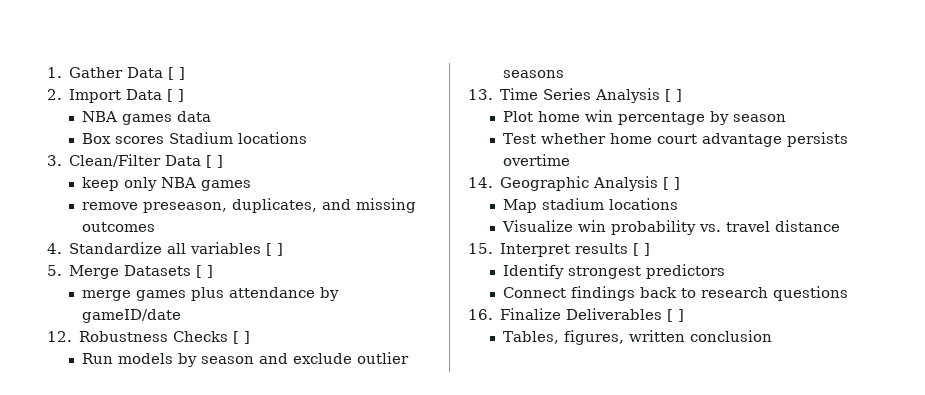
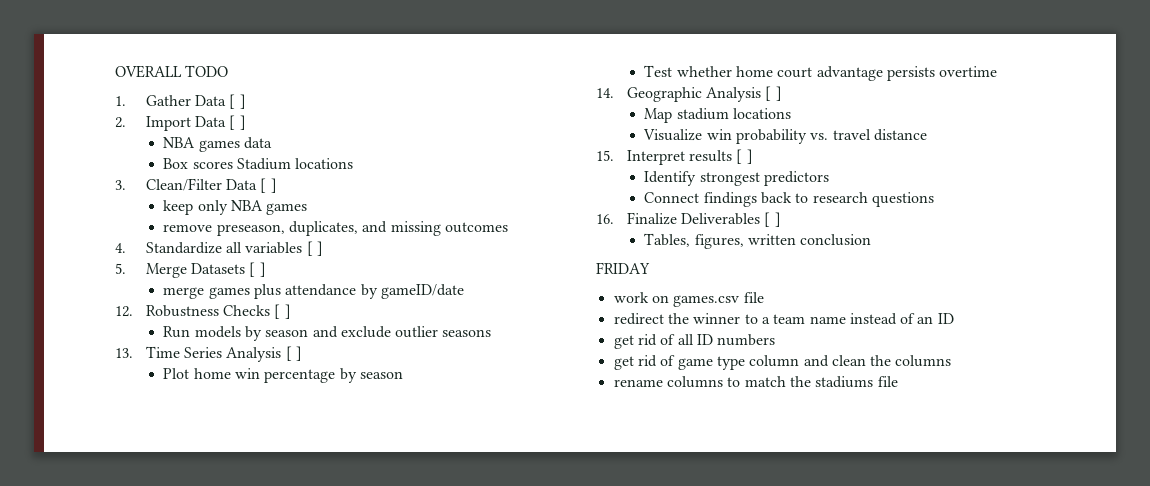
+ OVERALL TODO
+ FRIDAY
+ work on games.csv file
+ redirect the winner to a team name instead of an ID
+ get rid of all ID numbers
+ get rid of game type column and clean the columns
+ rename columns to match the stadiums file

